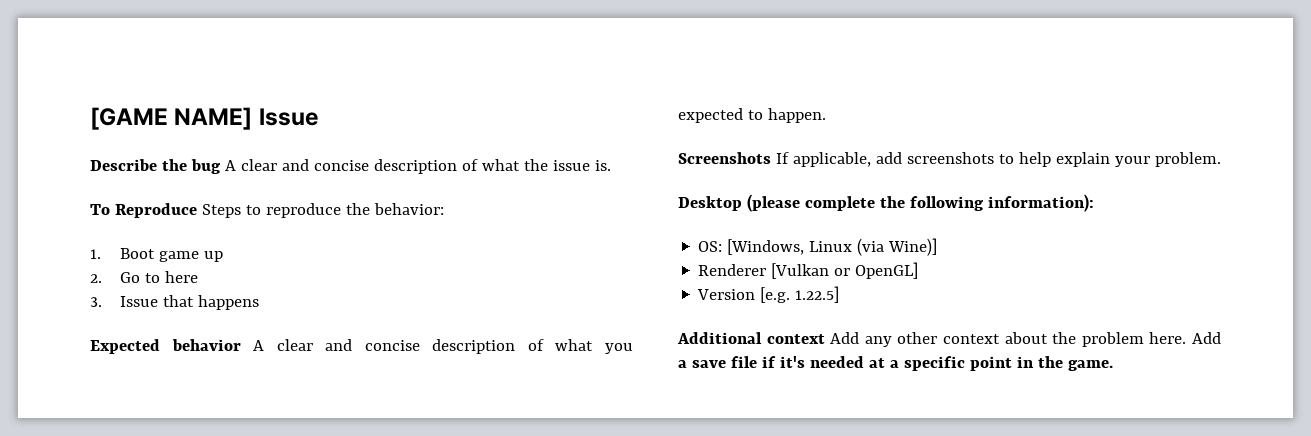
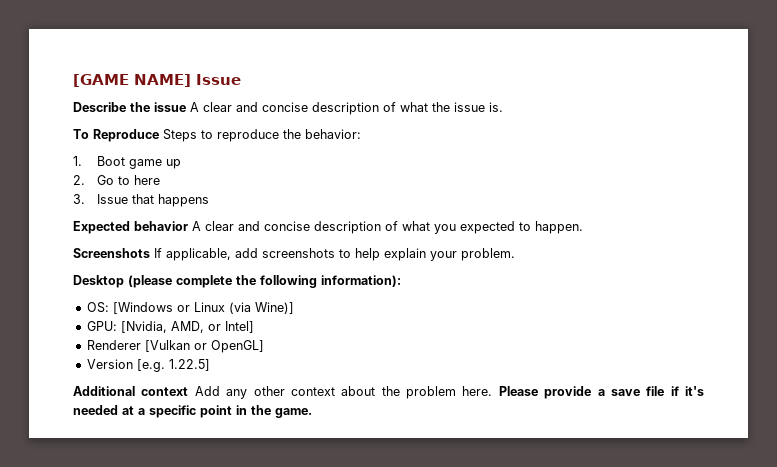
- Describe the bug A clear and concise description of what the issue is.
+ Describe the issue A clear and concise description of what the issue is.
- OS: [Windows, Linux (via Wine)]
+ OS: [Windows or Linux (via Wine)]
+ GPU: [Nvidia, AMD, or Intel]
- Add a save file if it's needed at a specific point in the game.
+ Please provide a save file if it's needed at a specific point in the game.

